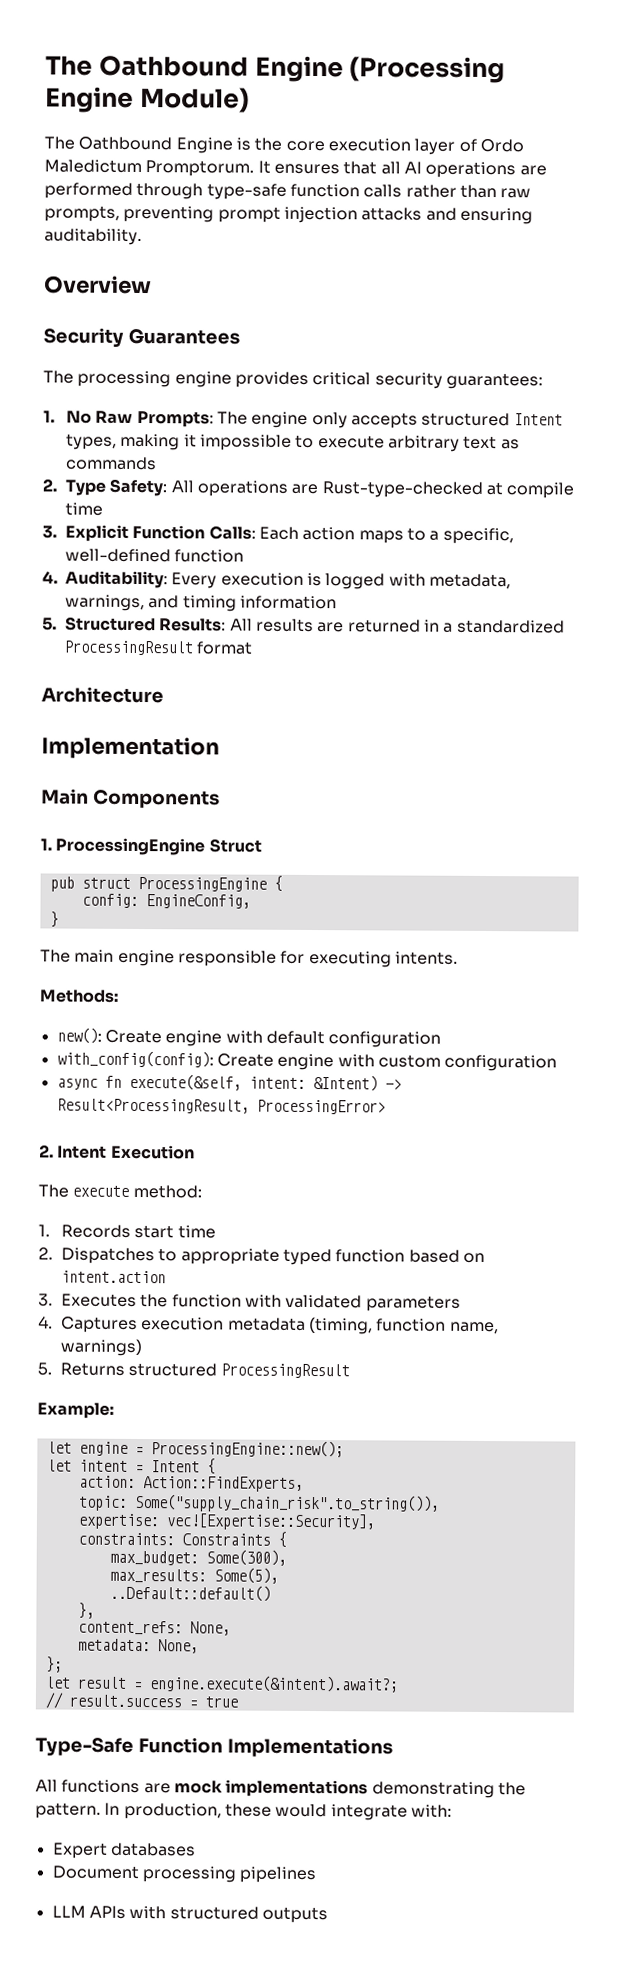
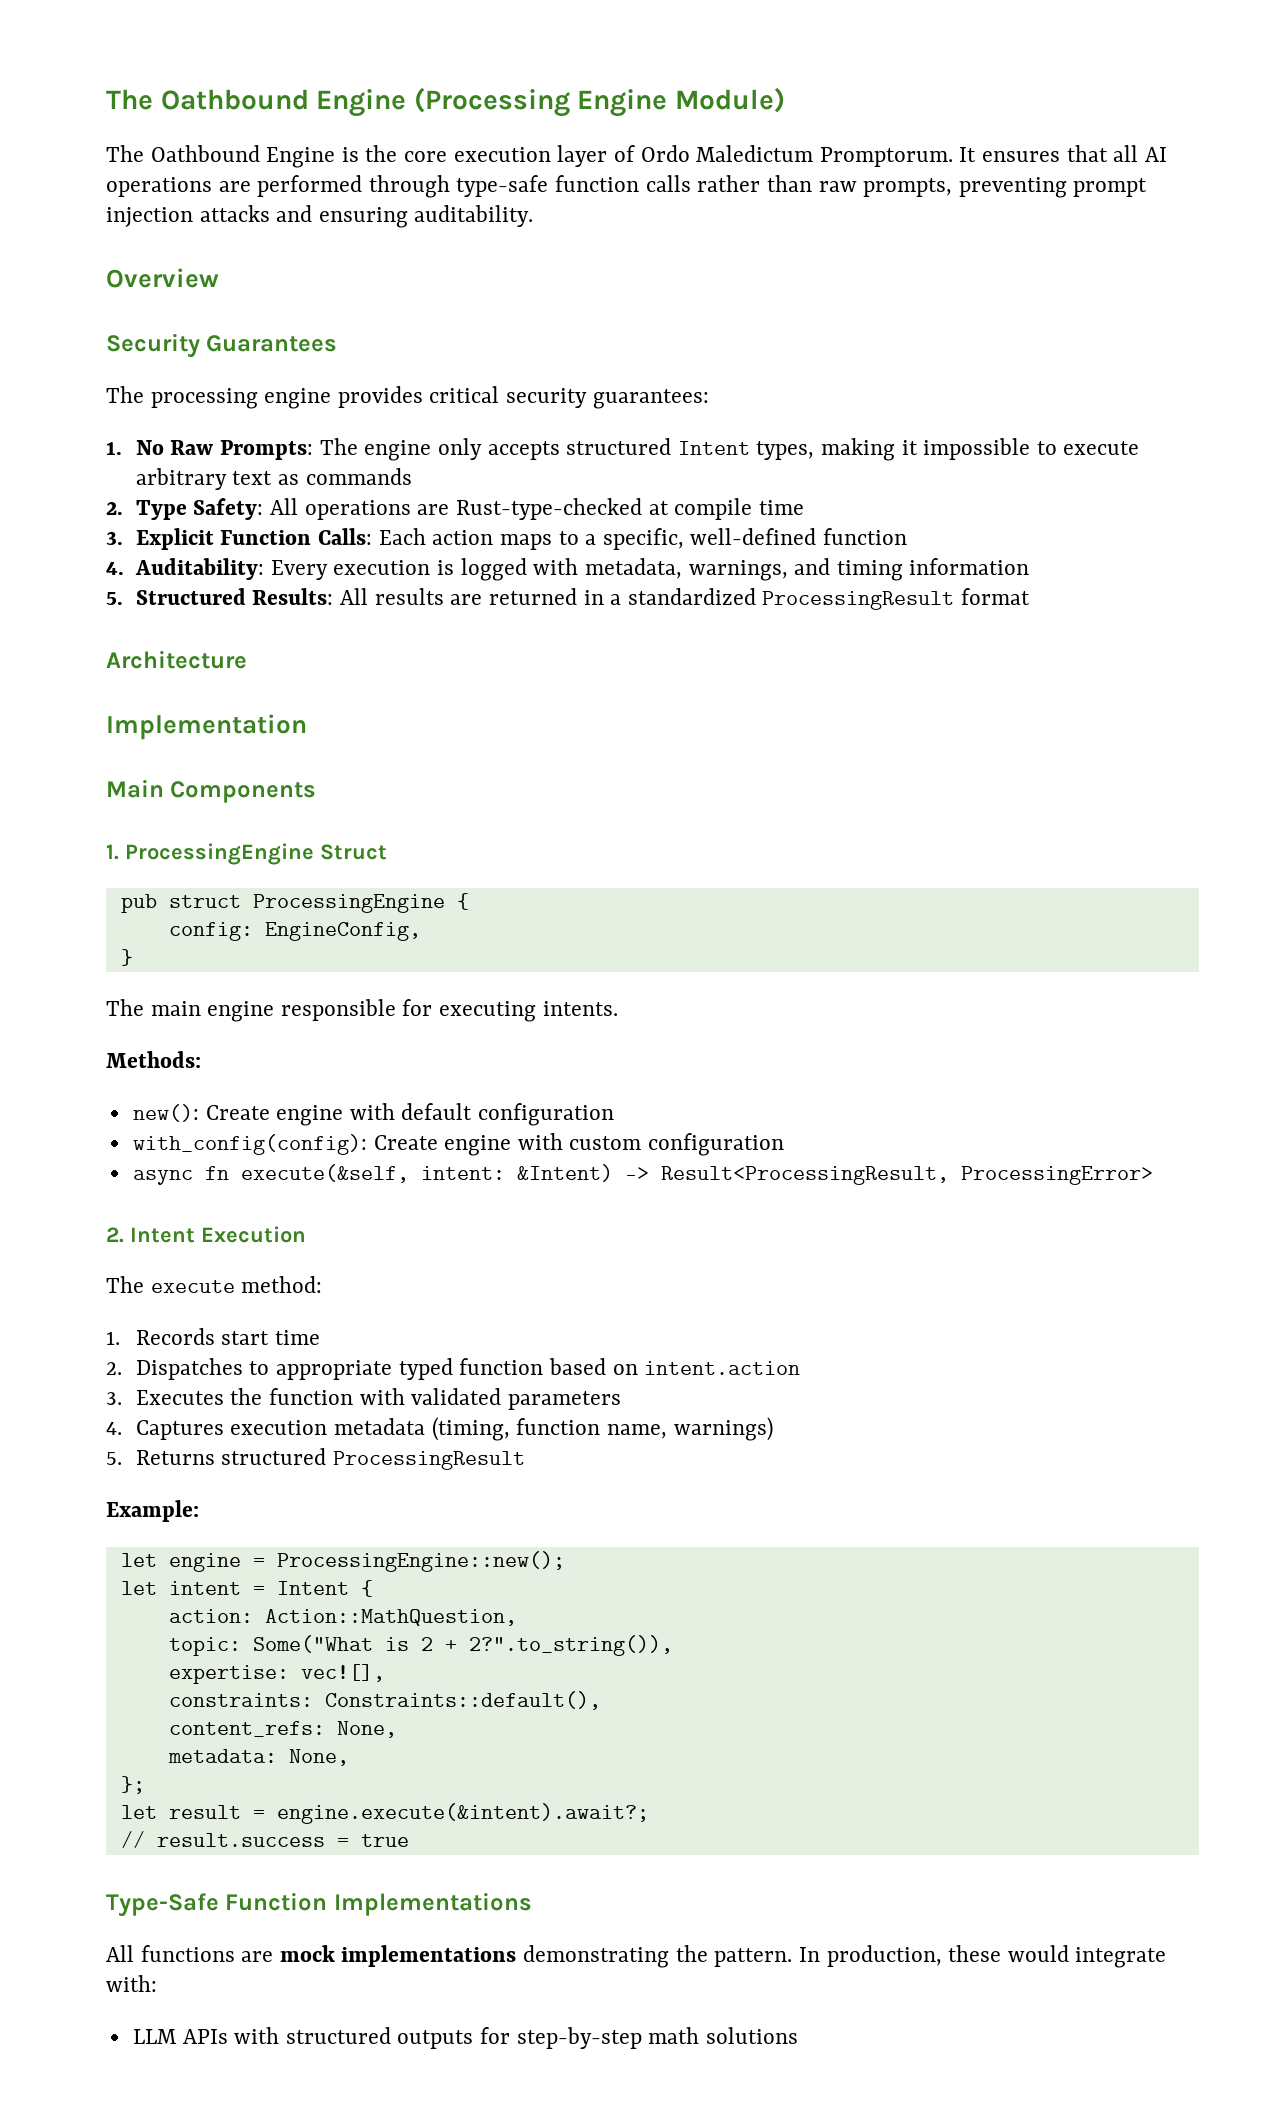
- action: Action::FindExperts,
+ action: Action::MathQuestion,
- topic: Some("supply_chain_risk".to_string()),
+ topic: Some("What is 2 + 2?".to_string()),
- expertise: vec![Expertise::Security],
+ expertise: vec![],
- constraints: Constraints {
- max_budget: Some(300),
- max_results: Some(5),
- ..Default::default()
- },
+ constraints: Constraints::default(),
- Expert databases
- Document processing pipelines
- LLM APIs with structured outputs
+ LLM APIs with structured outputs for step-by-step math solutions

